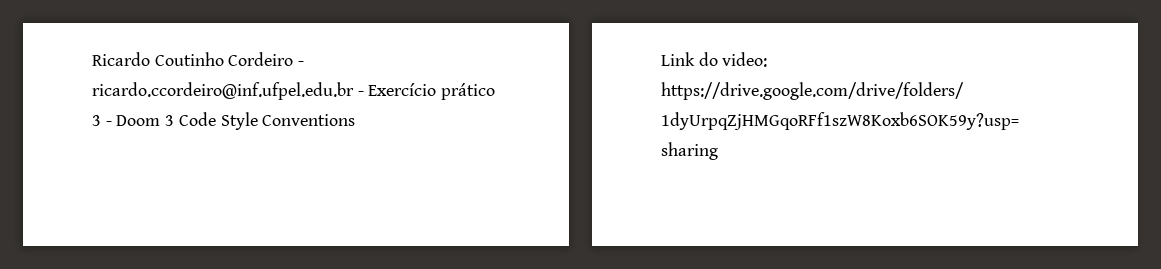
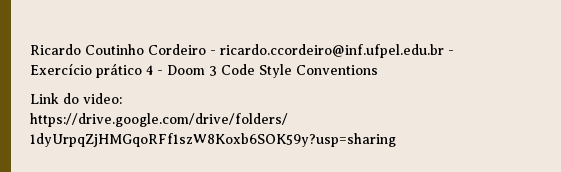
- Ricardo Coutinho Cordeiro - ricardo.ccordeiro@inf.ufpel.edu.br - Exercício prático 3 - Doom 3 Code Style Conventions
+ Ricardo Coutinho Cordeiro - ricardo.ccordeiro@inf.ufpel.edu.br - Exercício prático 4 - Doom 3 Code Style Conventions

